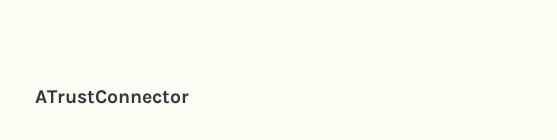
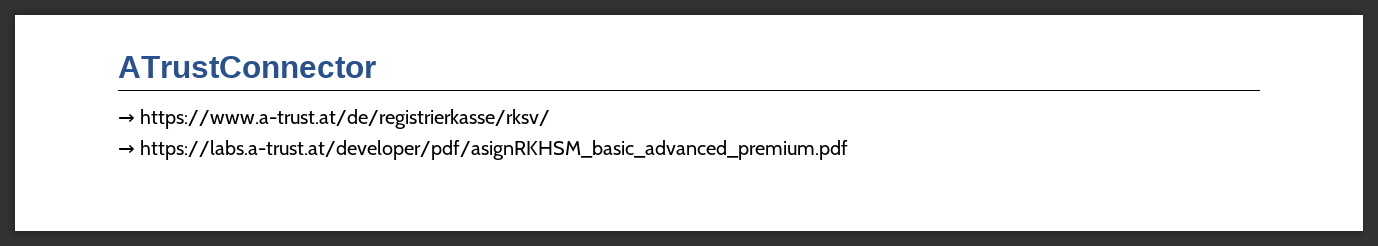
+ → https://www.a-trust.at/de/registrierkasse/rksv/
+ → https://labs.a-trust.at/developer/pdf/asignRKHSM_basic_advanced_premium.pdf

